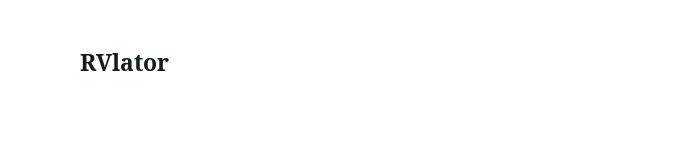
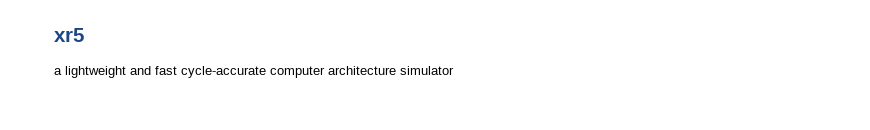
- RVlator
+ xr5
+ a lightweight and fast cycle-accurate computer architecture simulator

